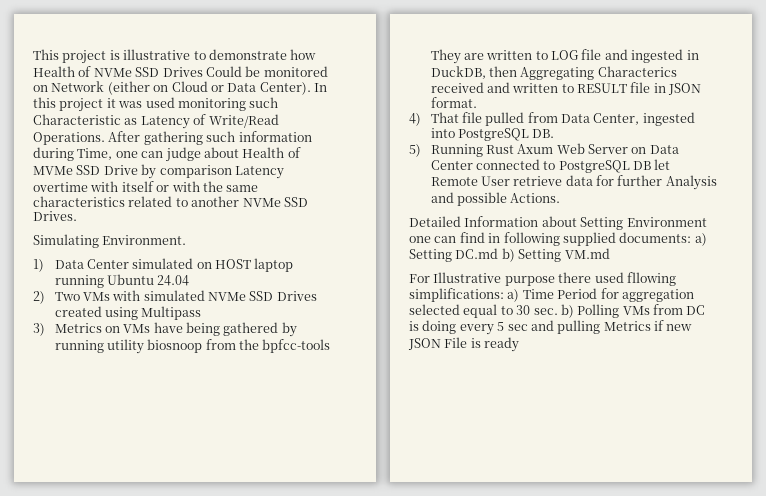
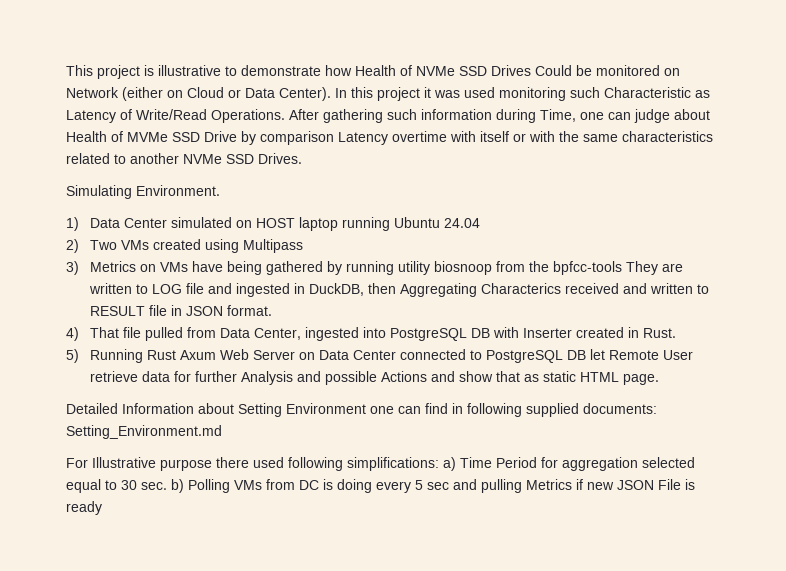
- 2) Two VMs with simulated NVMe SSD Drives created using Multipass
+ 2) Two VMs created using Multipass
- 4) That file pulled from Data Center, ingested into PostgreSQL DB.
+ 4) That file pulled from Data Center, ingested into PostgreSQL DB with Inserter created in Rust.
- 5) Running Rust Axum Web Server on Data Center connected to PostgreSQL DB let Remote User retrieve data for further Analysis and possible Actions.
+ 5) Running Rust Axum Web Server on Data Center connected to PostgreSQL DB let Remote User retrieve data for further Analysis and possible Actions and show that as static HTML page.
- Detailed Information about Setting Environment one can find in following supplied documents: a) Setting DC.md b) Setting VM.md
+ Detailed Information about Setting Environment one can find in following supplied documents: Setting_Environment.md
- For Illustrative purpose there used fllowing simplifications: a) Time Period for aggregation selected equal to 30 sec. b) Polling VMs from DC is doing every 5 sec and pulling Metrics if new JSON File is ready
+ For Illustrative purpose there used following simplifications: a) Time Period for aggregation selected equal to 30 sec. b) Polling VMs from DC is doing every 5 sec and pulling Metrics if new JSON File is ready

